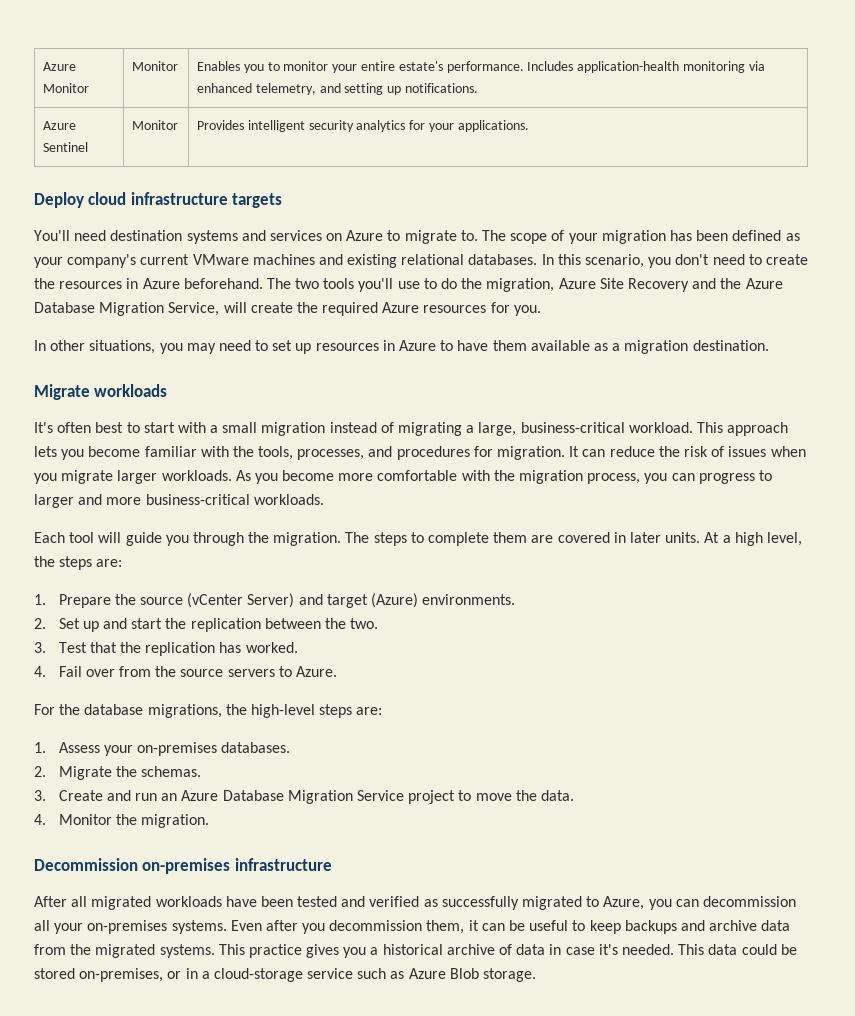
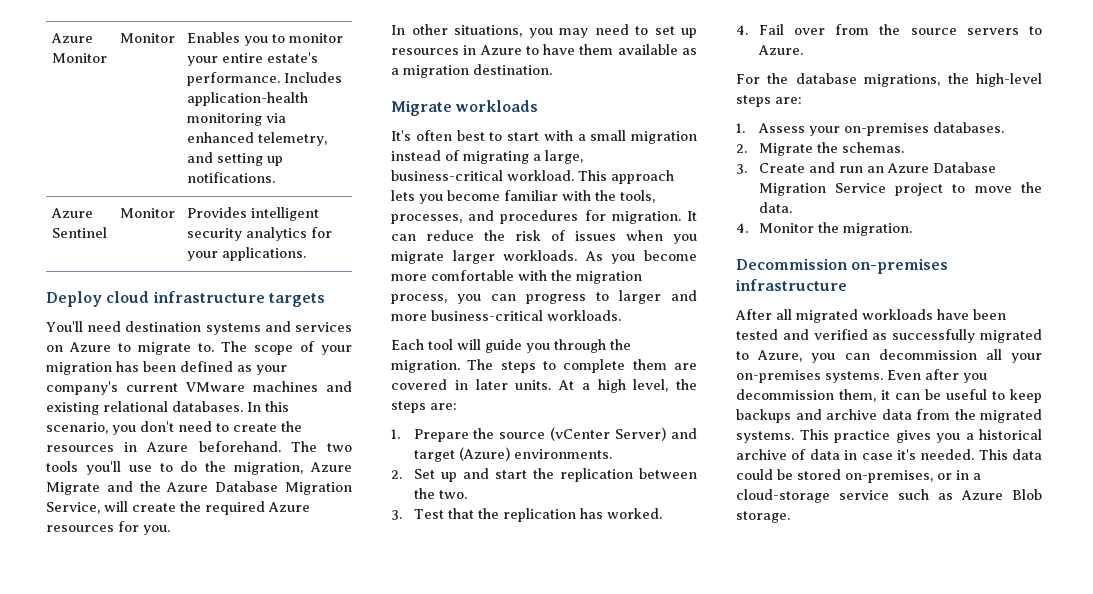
- The two tools you'll use to do the migration, Azure Site Recovery and the Azure Database Migration Service, will create the required Azure resources for you.
+ The two tools you'll use to do the migration, Azure Migrate and the Azure Database Migration Service, will create the required Azure resources for you.

